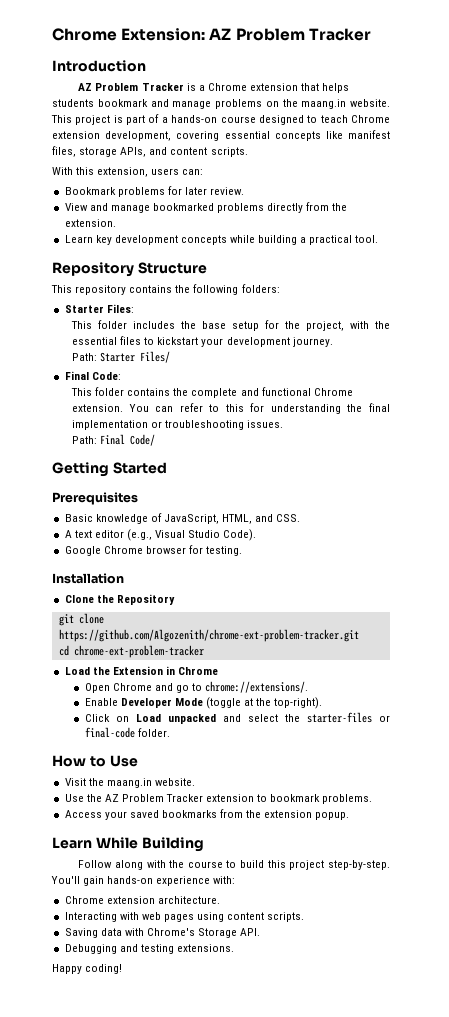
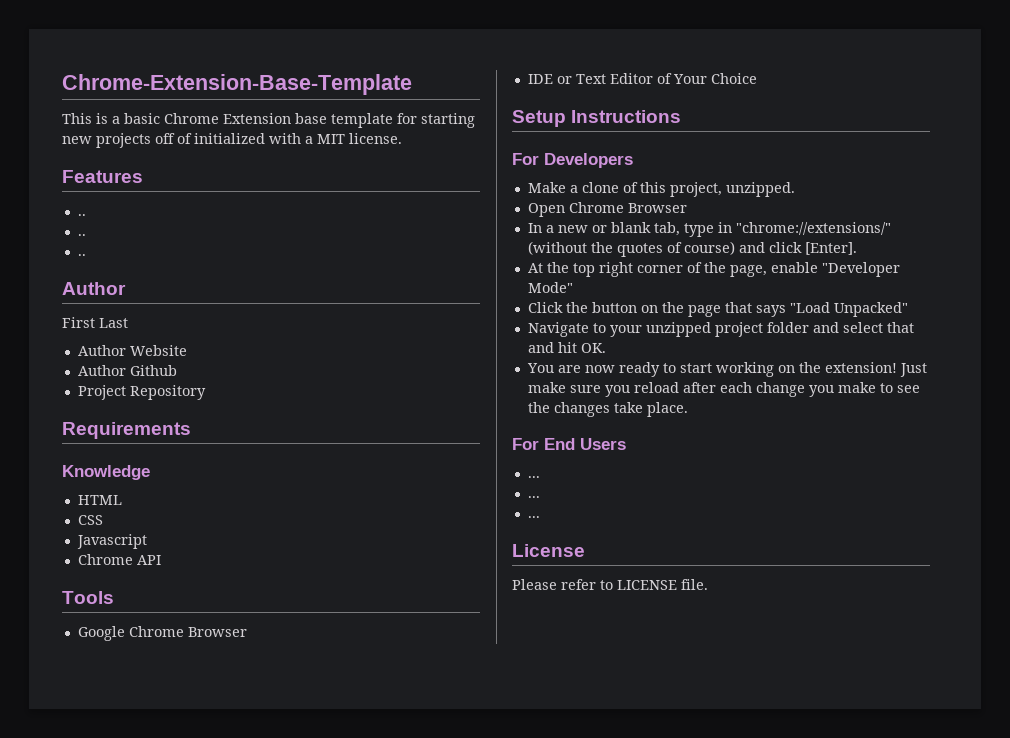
- Chrome Extension: AZ Problem Tracker
- Introduction
- AZ Problem Tracker is a Chrome extension that helps students bookmark and manage problems on the maang.in website. This project is part of a hands-on course designed to teach Chrome extension development, covering essential concepts like manifest files, storage APIs, and content scripts.
- With this extension, users can:
- Bookmark problems for later review.
- View and manage bookmarked problems directly from the extension.
- Learn key development concepts while building a practical tool.
- Repository Structure
- This repository contains the following folders:
- Starter Files:
- This folder includes the base setup for the project, with the essential files to kickstart your development journey.
- Path: Starter Files/
- Final Code:
- This folder contains the complete and functional Chrome extension. You can refer to this for understanding the final implementation or troubleshooting issues.
- Path: Final Code/
- Getting Started
- Prerequisites
- Basic knowledge of JavaScript, HTML, and CSS.
- A text editor (e.g., Visual Studio Code).
- Google Chrome browser for testing.
- Installation
- Clone the Repository
- git clone https://github.com/Algozenith/chrome-ext-problem-tracker.git
- cd chrome-ext-problem-tracker
- Load the Extension in Chrome
- Open Chrome and go to chrome://extensions/.
- Enable Developer Mode (toggle at the top-right).
- Click on Load unpacked and select the starter-files or final-code folder.
- How to Use
- Visit the maang.in website.
- Use the AZ Problem Tracker extension to bookmark problems.
- Access your saved bookmarks from the extension popup.
- Learn While Building
- Follow along with the course to build this project step-by-step. You'll gain hands-on experience with:
- Chrome extension architecture.
- Interacting with web pages using content scripts.
- Saving data with Chrome's Storage API.
- Debugging and testing extensions.
- Happy coding!
+ Chrome-Extension-Base-Template
+ This is a basic Chrome Extension base template for starting new projects off of initialized with a MIT license.
+ Features
+ ..
+ ..
+ ..
+ Author
+ First Last
+ Author Website
+ Author Github
+ Project Repository
+ Requirements
+ Knowledge
+ HTML
+ CSS
+ Javascript
+ Chrome API
+ Tools
+ Google Chrome Browser
+ IDE or Text Editor of Your Choice
+ Setup Instructions
+ For Developers
+ Make a clone of this project, unzipped.
+ Open Chrome Browser
+ In a new or blank tab, type in "chrome://extensions/" (without the quotes of course) and click [Enter].
+ At the top right corner of the page, enable "Developer Mode"
+ Click the button on the page that says "Load Unpacked"
+ Navigate to your unzipped project folder and select that and hit OK.
+ You are now ready to start working on the extension! Just make sure you reload after each change you make to see the changes take place.
+ For End Users
+ ...
+ ...
+ ...
+ License
+ Please refer to LICENSE file.

